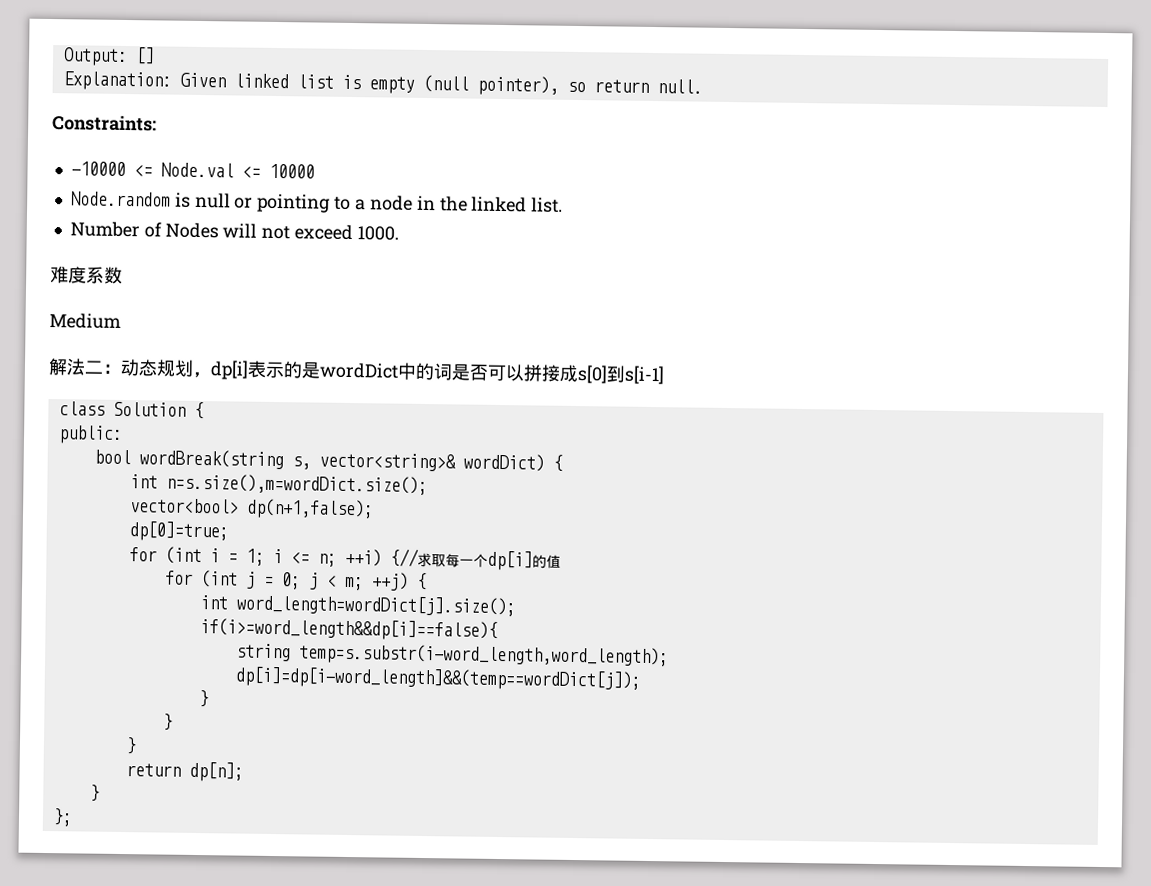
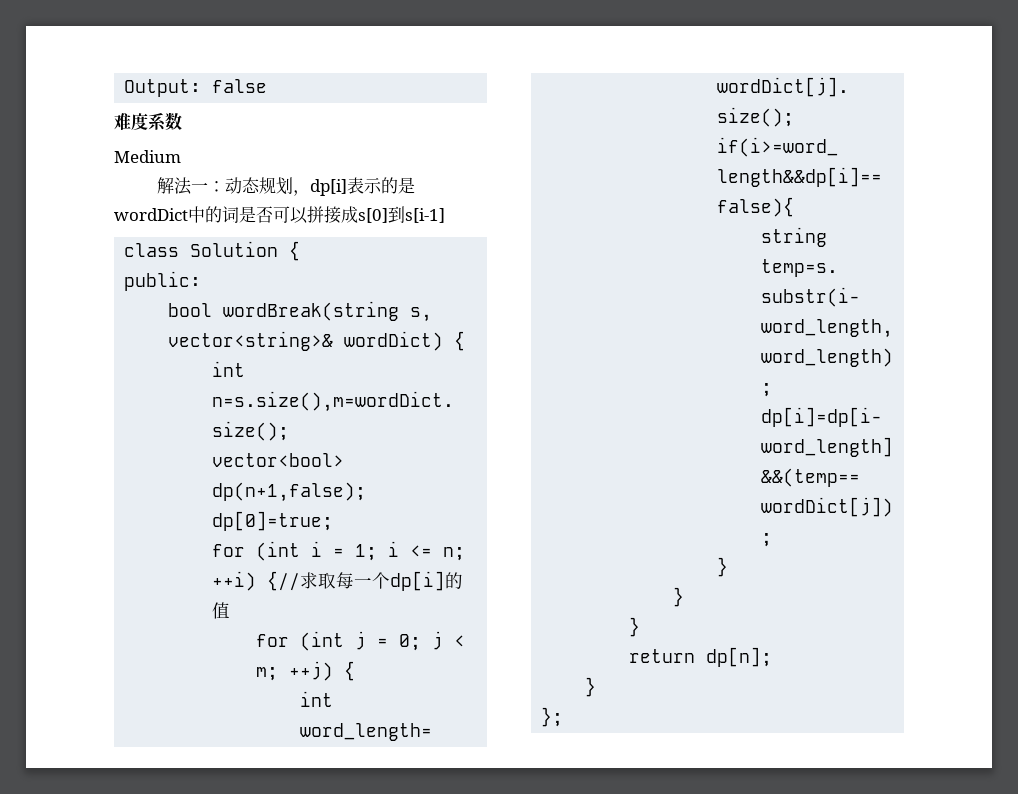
- Output: []
- Explanation: Given linked list is empty (null pointer), so return null.
- Constraints:
- -10000 <= Node.val <= 10000
- Node.random is null or pointing to a node in the linked list.
- Number of Nodes will not exceed 1000.
+ Output: false
- 解法二：动态规划，dp[i]表示的是wordDict中的词是否可以拼接成s[0]到s[i-1]
+ 解法一：动态规划，dp[i]表示的是wordDict中的词是否可以拼接成s[0]到s[i-1]

